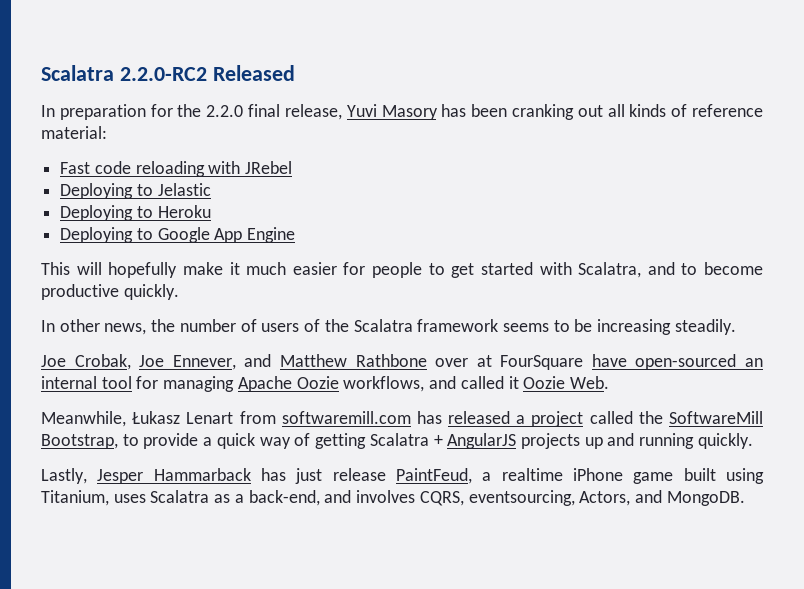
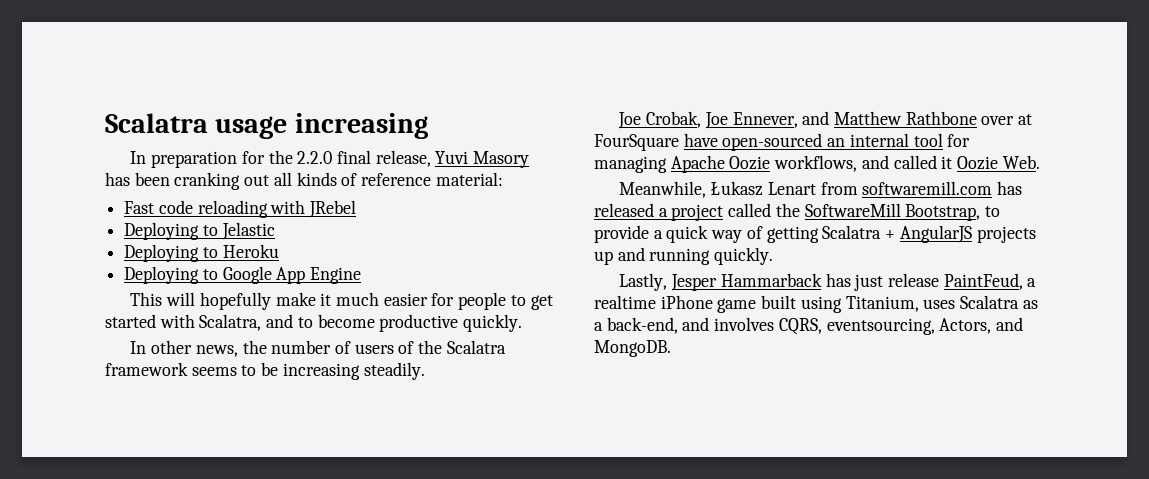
- Scalatra 2.2.0-RC2 Released
+ Scalatra usage increasing

